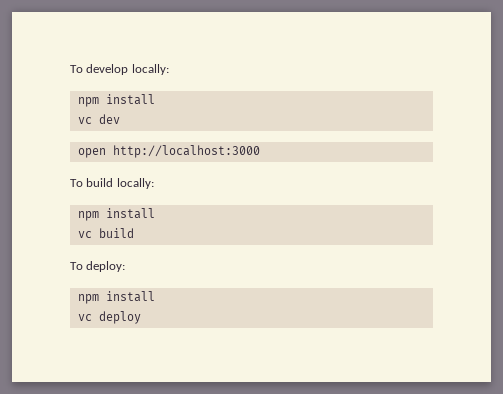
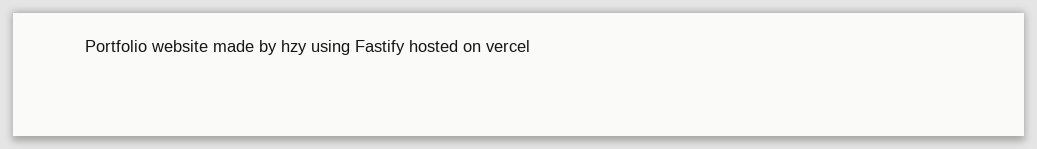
- To develop locally:
- npm install
- vc dev
- open http://localhost:3000
- To build locally:
- npm install
- vc build
- To deploy:
- npm install
- vc deploy
+ Portfolio website made by hzy using Fastify hosted on vercel

